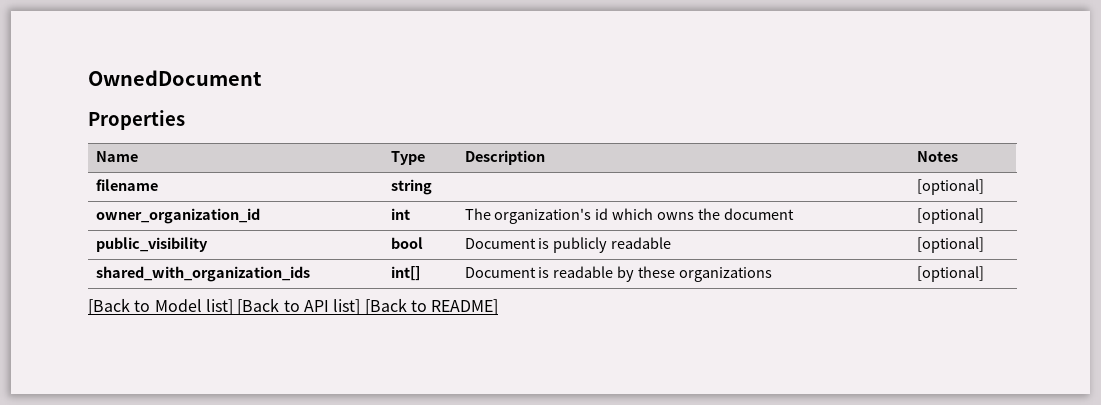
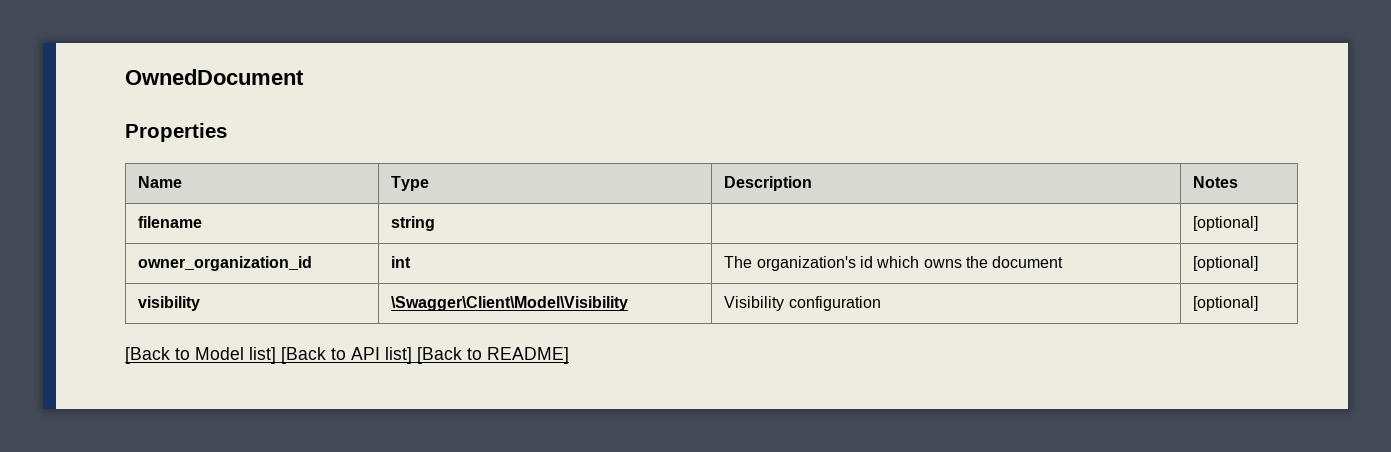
- public_visibility | bool | Document is publicly readable | [optional]
- shared_with_organization_ids | int[] | Document is readable by these organizations | [optional]
+ visibility | \Swagger\Client\Model\Visibility | Visibility configuration | [optional]

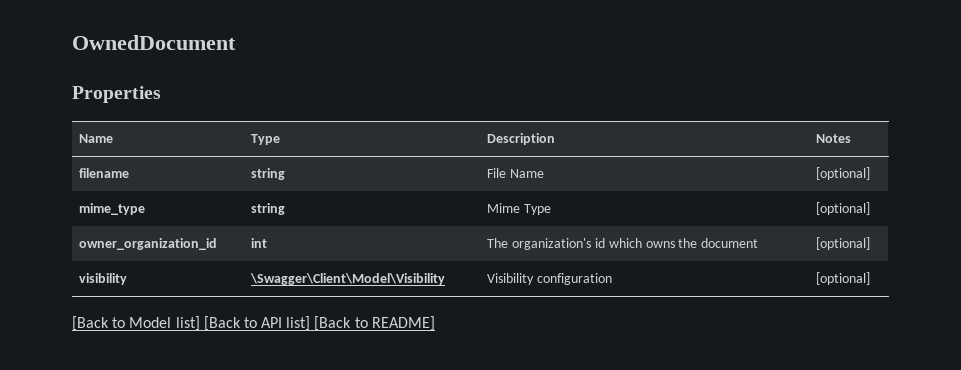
- filename | string | | [optional]
+ filename | string | File Name | [optional]
+ mime_type | string | Mime Type | [optional]

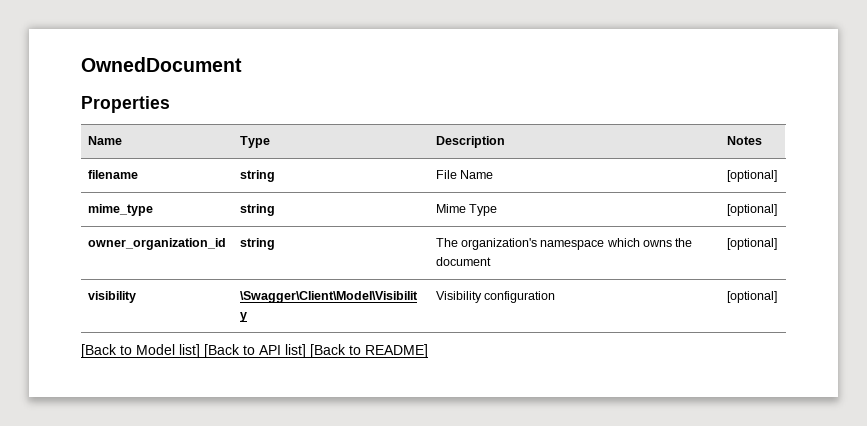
- owner_organization_id | int | The organization's id which owns the document | [optional]
+ owner_organization_id | string | The organization's namespace which owns the document | [optional]

